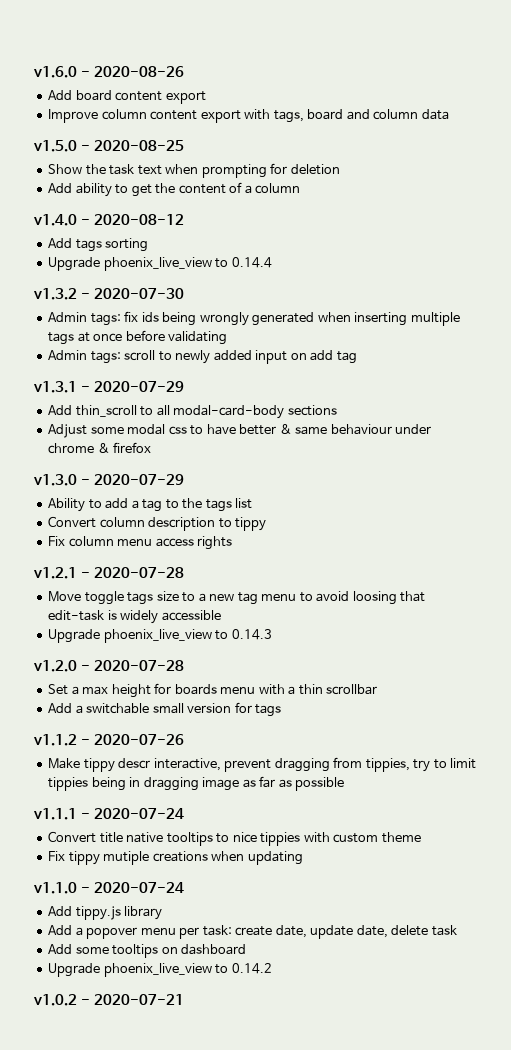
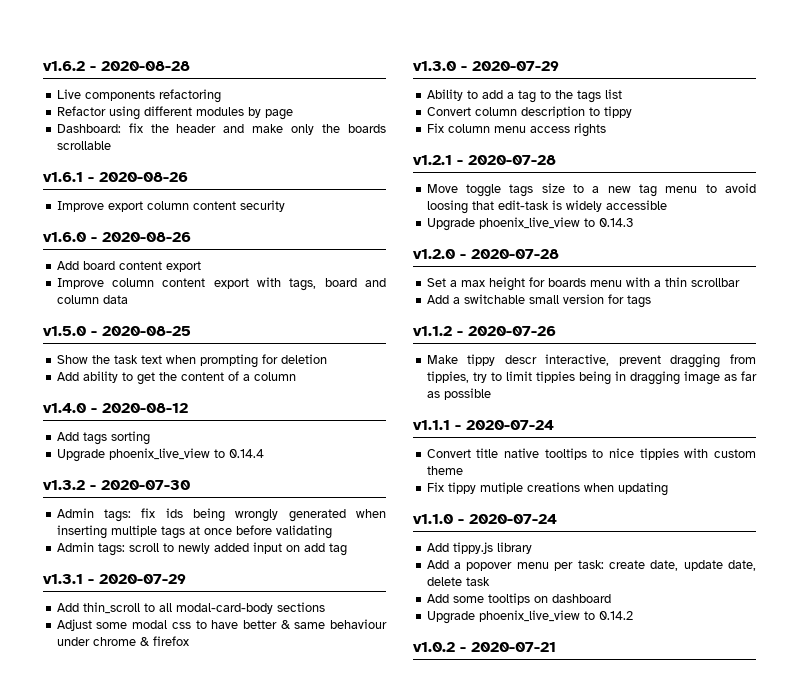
+ v1.6.2 - 2020-08-28
+ Live components refactoring
+ Refactor using different modules by page
+ Dashboard: fix the header and make only the boards scrollable
+ v1.6.1 - 2020-08-26
+ Improve export column content security

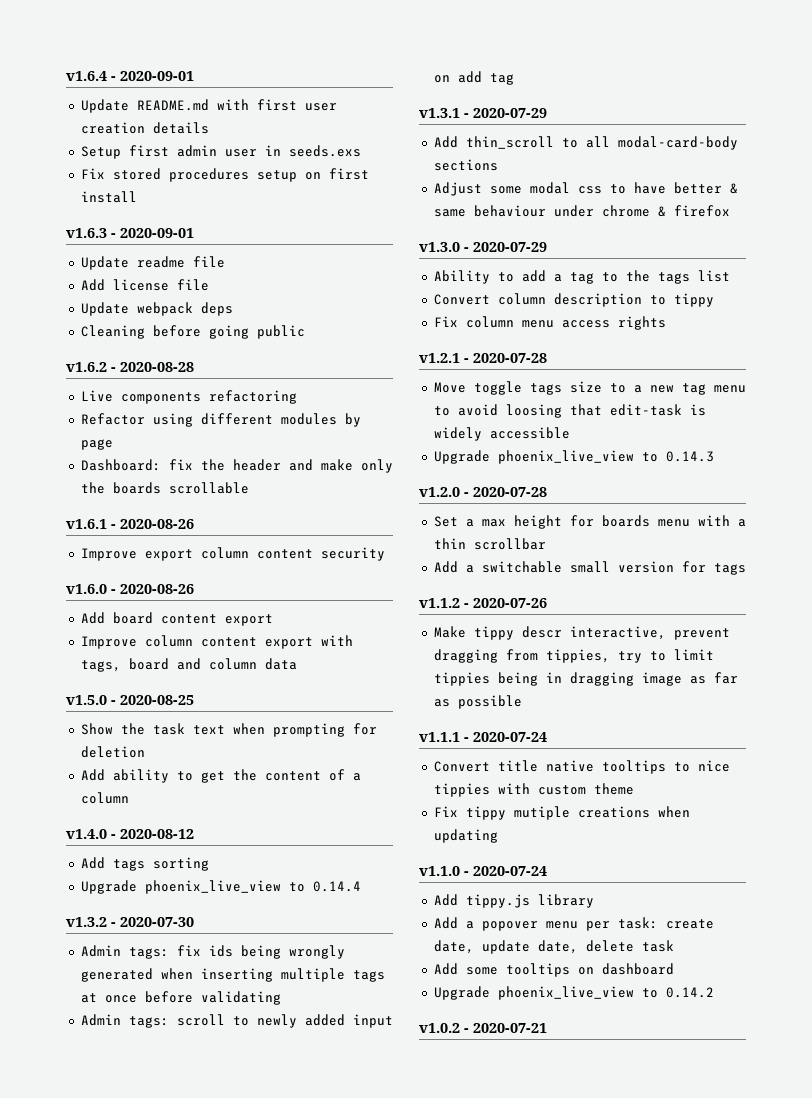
+ v1.6.4 - 2020-09-01
+ Update README.md with first user creation details
+ Setup first admin user in seeds.exs
+ Fix stored procedures setup on first install
+ v1.6.3 - 2020-09-01
+ Update readme file
+ Add license file
+ Update webpack deps
+ Cleaning before going public

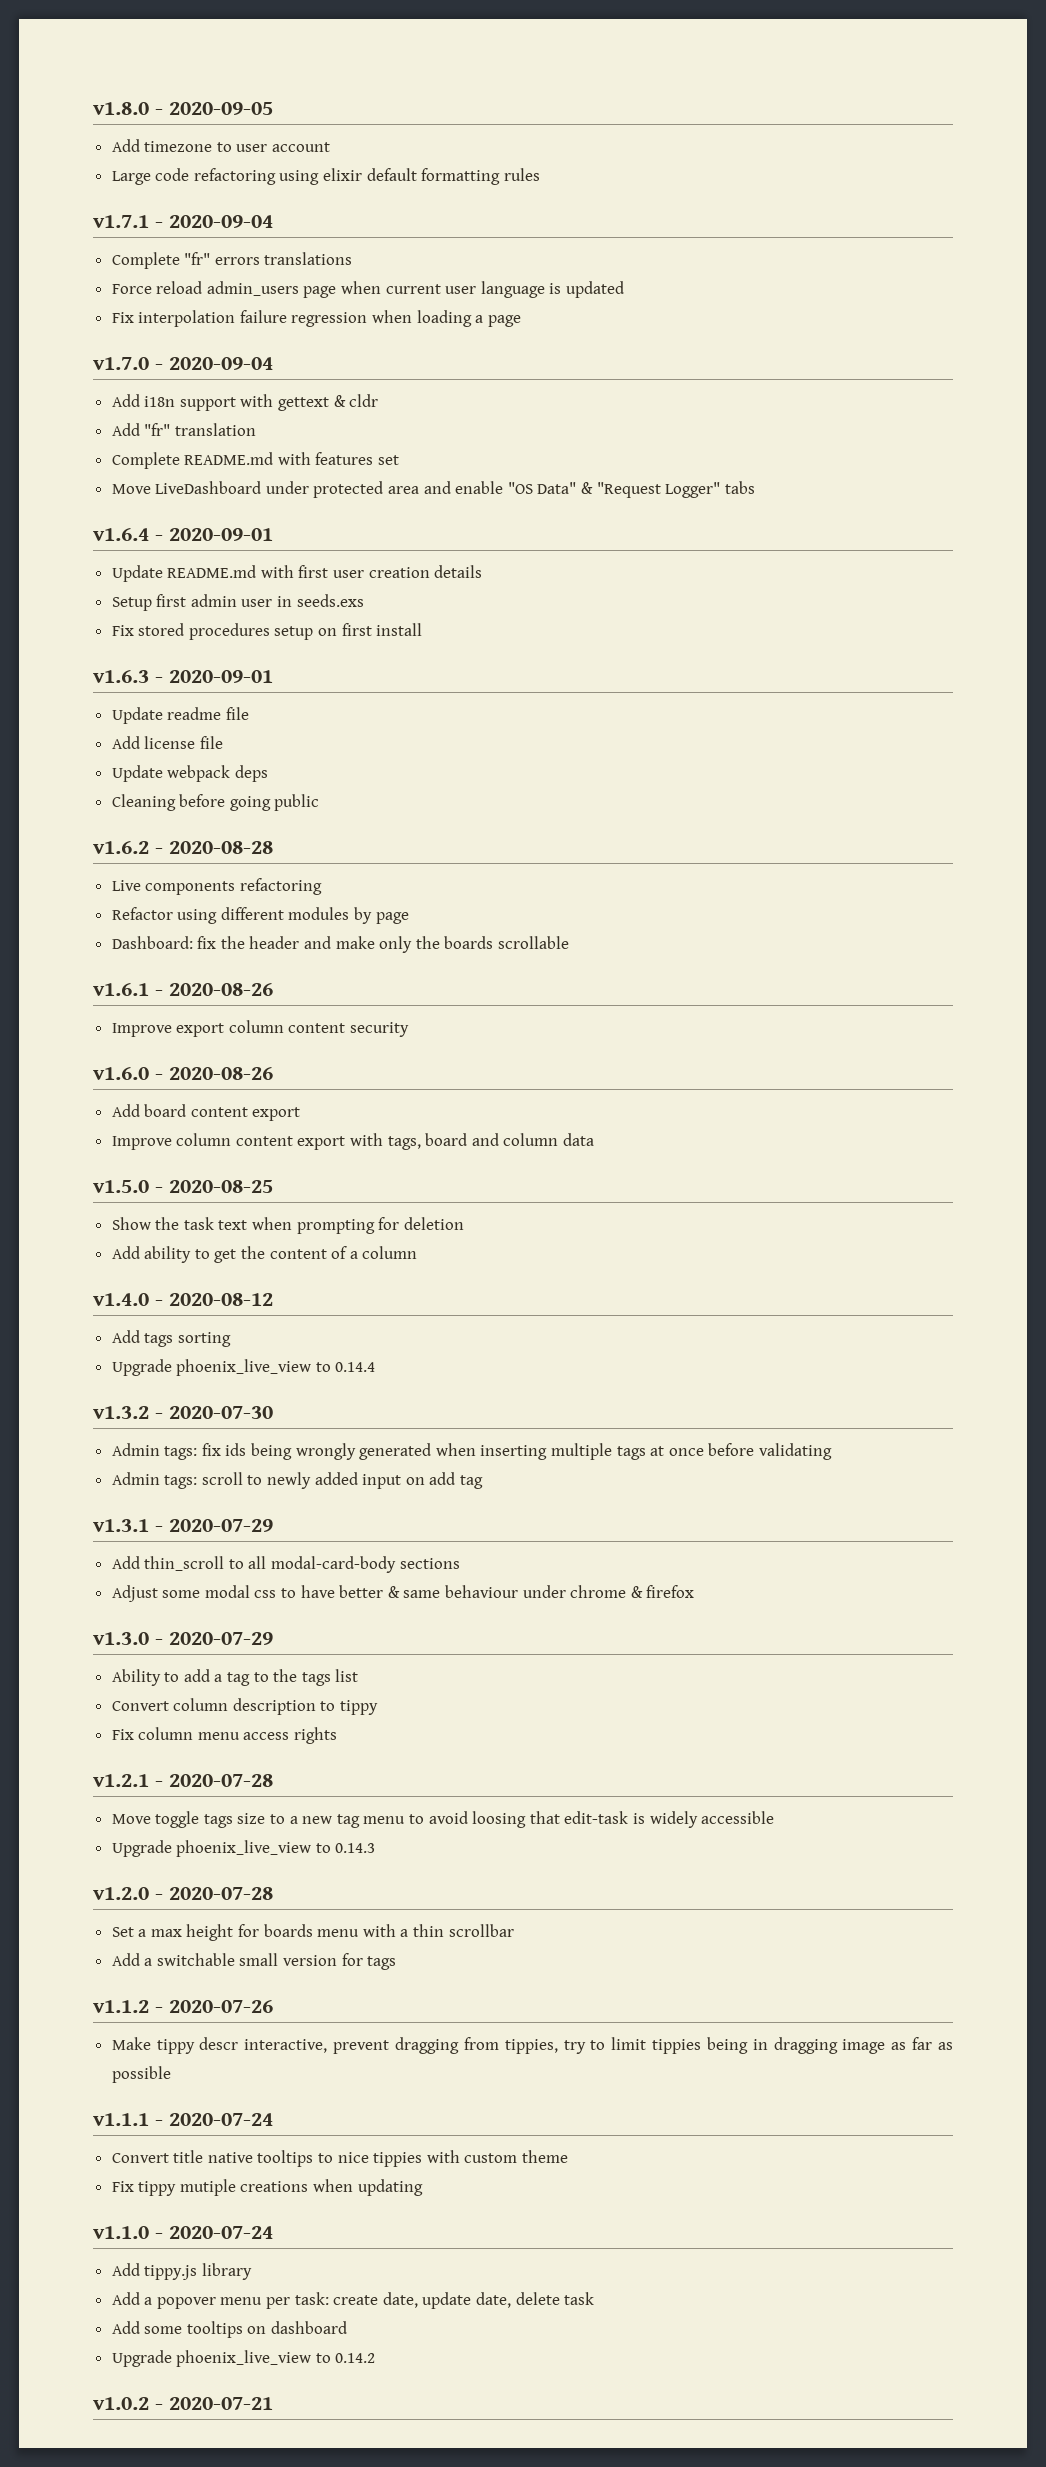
+ v1.8.0 - 2020-09-05
+ Add timezone to user account
+ Large code refactoring using elixir default formatting rules
+ v1.7.1 - 2020-09-04
+ Complete "fr" errors translations
+ Force reload admin_users page when current user language is updated
+ Fix interpolation failure regression when loading a page
+ v1.7.0 - 2020-09-04
+ Add i18n support with gettext & cldr
+ Add "fr" translation
+ Complete README.md with features set
+ Move LiveDashboard under protected area and enable "OS Data" & "Request Logger" tabs

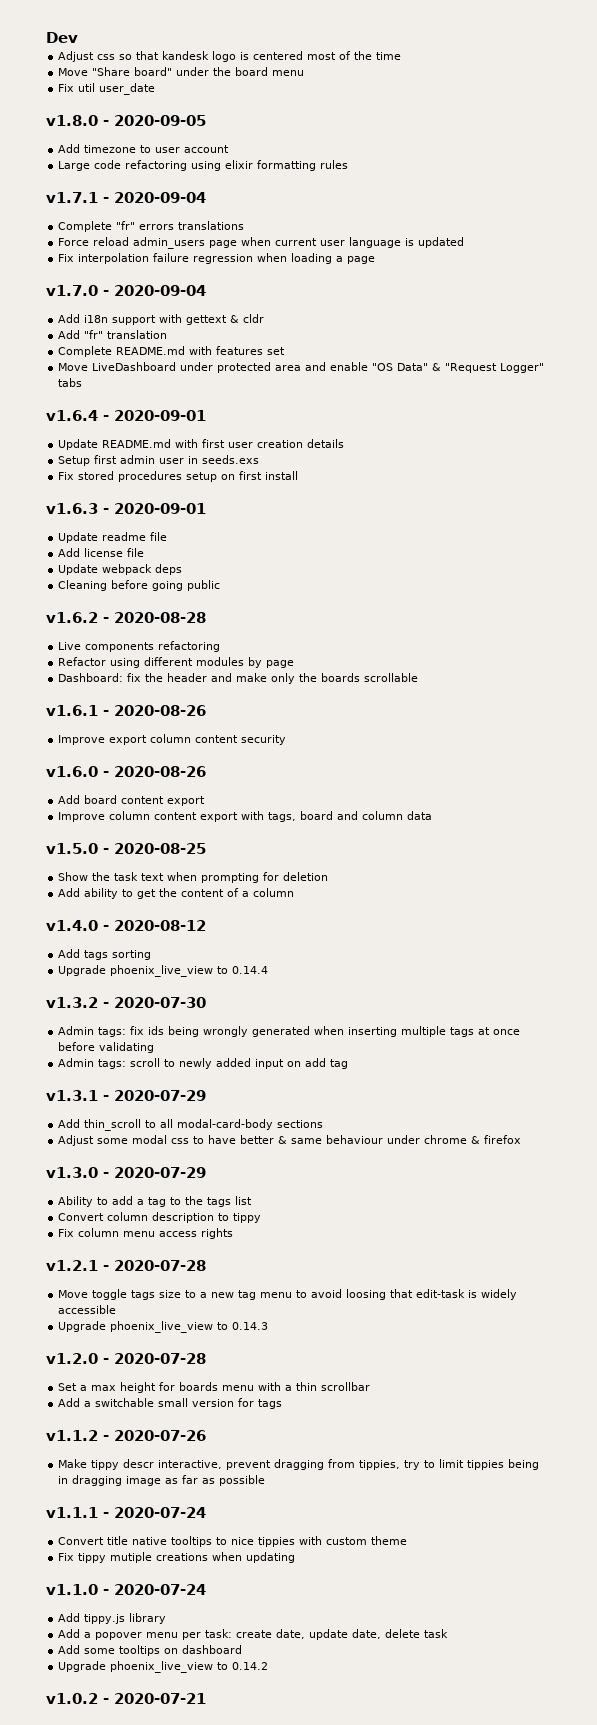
+ Dev
+ Adjust css so that kandesk logo is centered most of the time
+ Move "Share board" under the board menu
+ Fix util user_date
- Large code refactoring using elixir default formatting rules
+ Large code refactoring using elixir formatting rules

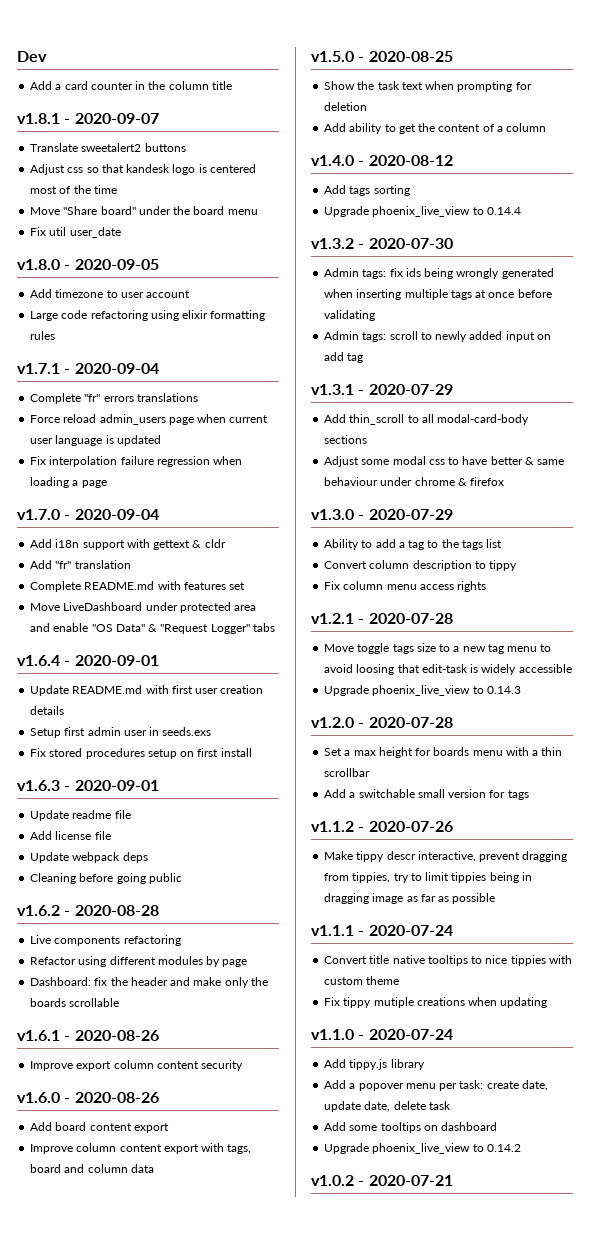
+ Add a card counter in the column title
+ v1.8.1 - 2020-09-07
+ Translate sweetalert2 buttons

